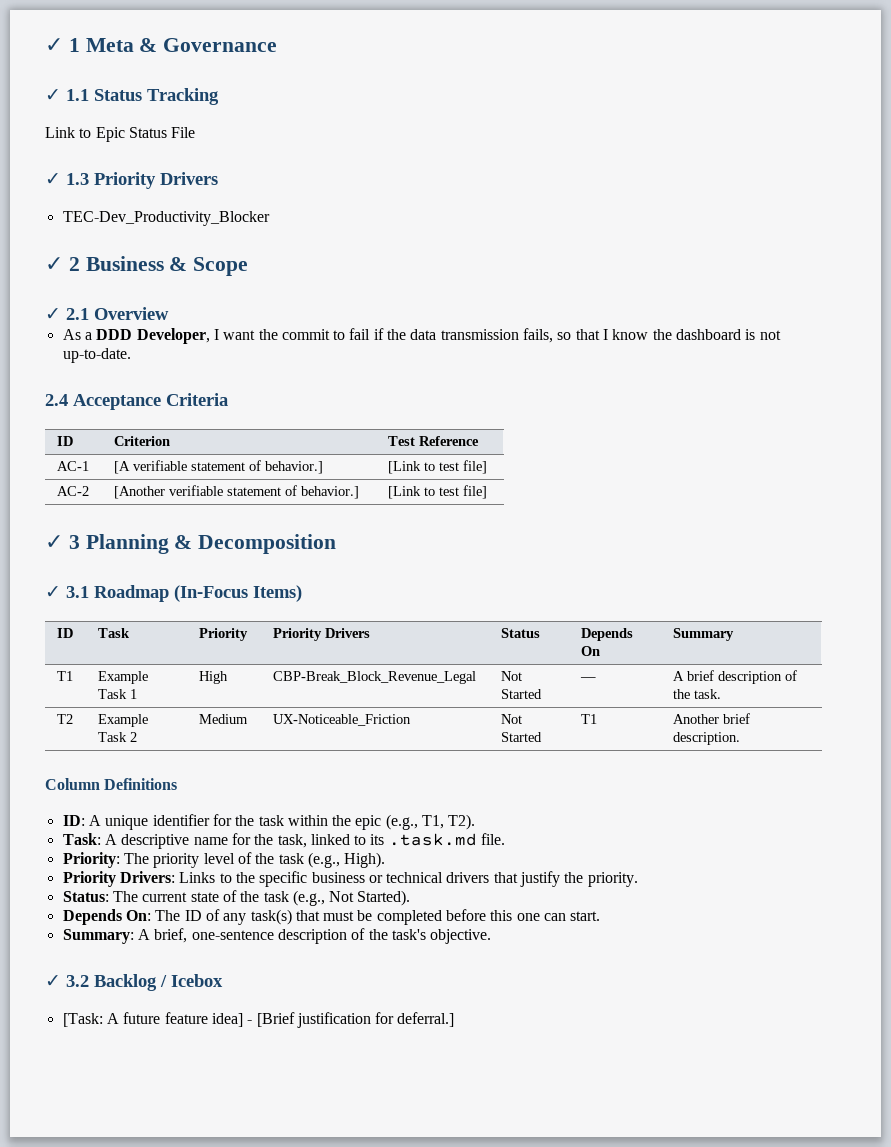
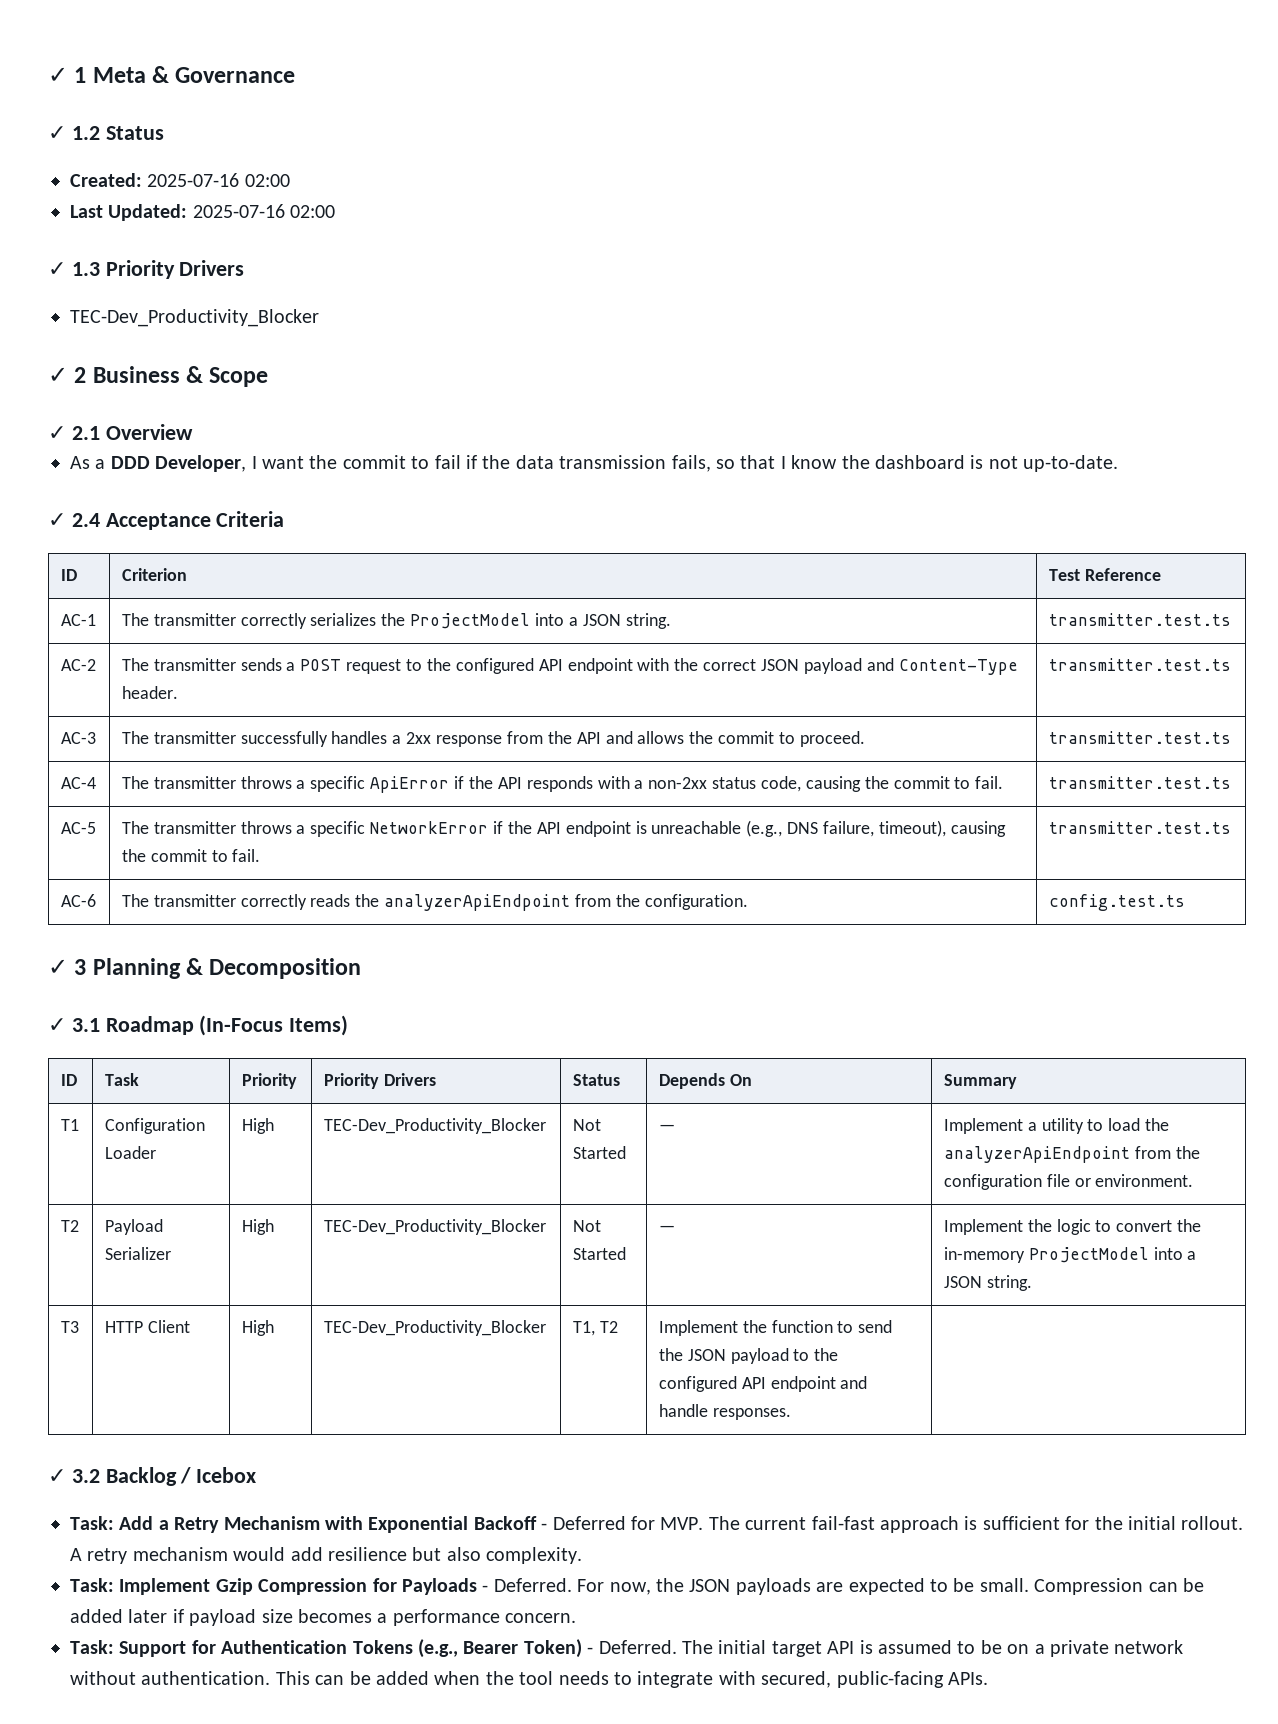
- ✓ 1.1 Status Tracking
- Link to Epic Status File
+ ✓ 1.2 Status
+ Created: 2025-07-16 02:00
+ Last Updated: 2025-07-16 02:00
- 2.4 Acceptance Criteria
+ ✓ 2.4 Acceptance Criteria
- AC-1 | [A verifiable statement of behavior.] | [Link to test file]
- AC-2 | [Another verifiable statement of behavior.] | [Link to test file]
+ AC-1 | The transmitter correctly serializes the ProjectModel into a JSON string. | transmitter.test.ts
+ AC-2 | The transmitter sends a POST request to the configured API endpoint with the correct JSON payload and Content-Type header. | transmitter.test.ts
+ AC-3 | The transmitter successfully handles a 2xx response from the API and allows the commit to proceed. | transmitter.test.ts
+ AC-4 | The transmitter throws a specific ApiError if the API responds with a non-2xx status code, causing the commit to fail. | transmitter.test.ts
+ AC-5 | The transmitter throws a specific NetworkError if the API endpoint is unreachable (e.g., DNS failure, timeout), causing the commit to fail. | transmitter.test.ts
+ AC-6 | The transmitter correctly reads the analyzerApiEndpoint from the configuration. | config.test.ts
- T1 | Example Task 1 | High | CBP-Break_Block_Revenue_Legal | Not Started | — | A brief description of the task.
- T2 | Example Task 2 | Medium | UX-Noticeable_Friction | Not Started | T1 | Another brief description.
- Column Definitions
- ID: A unique identifier for the task within the epic (e.g., T1, T2).
- Task: A descriptive name for the task, linked to its .task.md file.
- Priority: The priority level of the task (e.g., High).
- Priority Drivers: Links to the specific business or technical drivers that justify the priority.
- Status: The current state of the task (e.g., Not Started).
- Depends On: The ID of any task(s) that must be completed before this one can start.
- Summary: A brief, one-sentence description of the task's objective.
+ T1 | Configuration Loader | High | TEC-Dev_Productivity_Blocker | Not Started | — | Implement a utility to load the analyzerApiEndpoint from the configuration file or environment.
+ T2 | Payload Serializer | High | TEC-Dev_Productivity_Blocker | Not Started | — | Implement the logic to convert the in-memory ProjectModel into a JSON string.
+ T3 | HTTP Client | High | TEC-Dev_Productivity_Blocker | T1, T2 | Implement the function to send the JSON payload to the configured API endpoint and handle responses. |
- [Task: A future feature idea] - [Brief justification for deferral.]
+ Task: Add a Retry Mechanism with Exponential Backoff - Deferred for MVP. The current fail-fast approach is sufficient for the initial rollout. A retry mechanism would add resilience but also complexity.
+ Task: Implement Gzip Compression for Payloads - Deferred. For now, the JSON payloads are expected to be small. Compression can be added later if payload size becomes a performance concern.
+ Task: Support for Authentication Tokens (e.g., Bearer Token) - Deferred. The initial target API is assumed to be on a private network without authentication. This can be added when the tool needs to integrate with secured, public-facing APIs.

